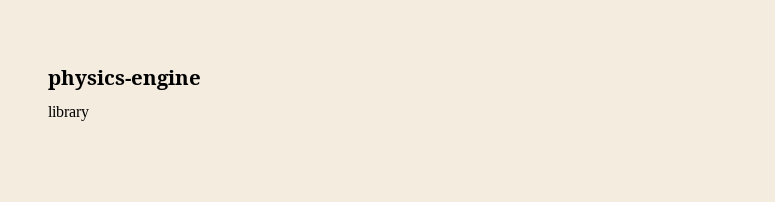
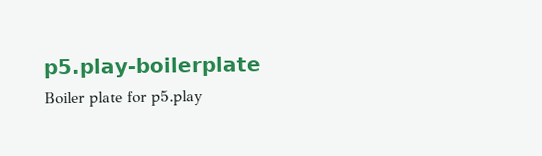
- physics-engine
- library
+ p5.play-boilerplate
+ Boiler plate for p5.play

